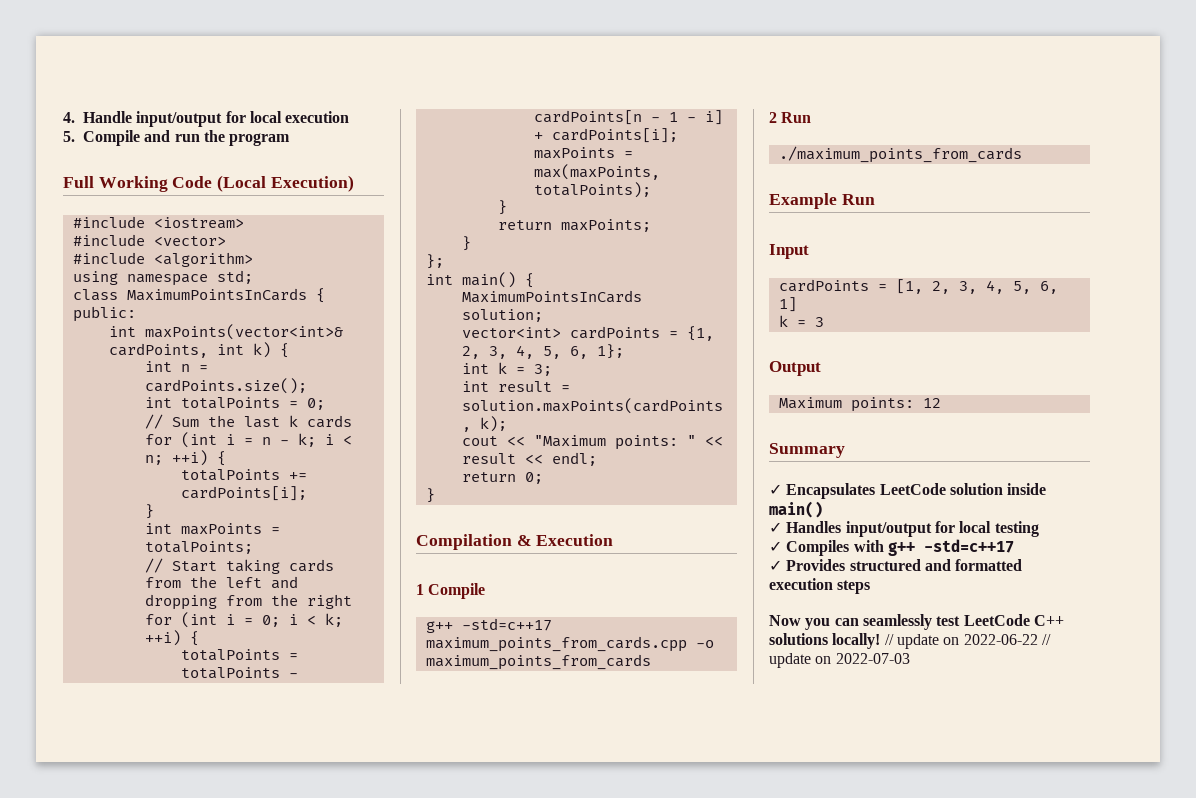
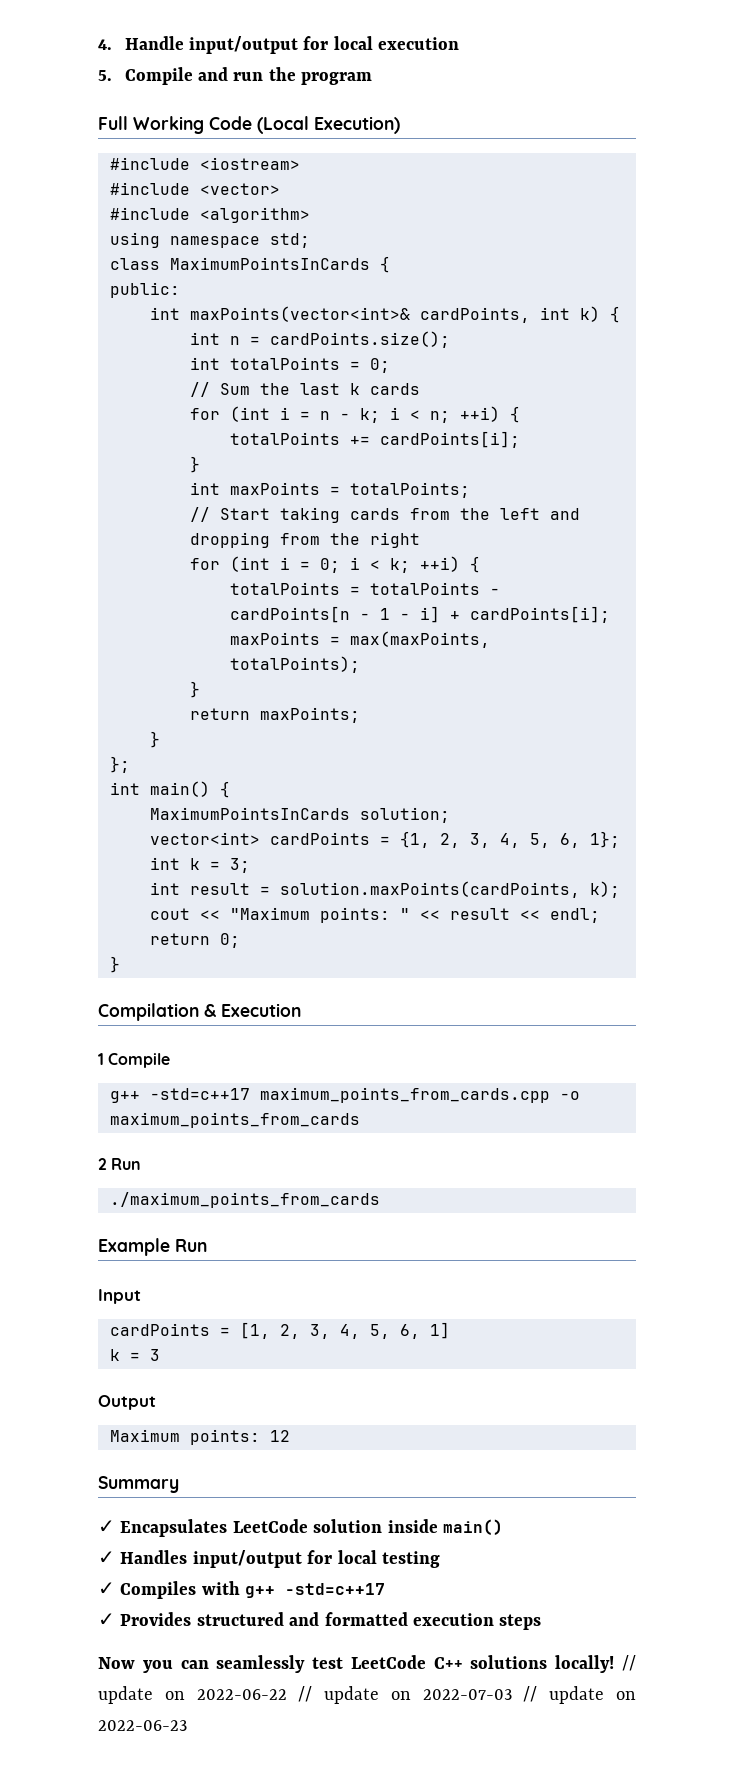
- // update on 2022-06-22 // update on 2022-07-03
+ // update on 2022-06-22 // update on 2022-07-03 // update on 2022-06-23

